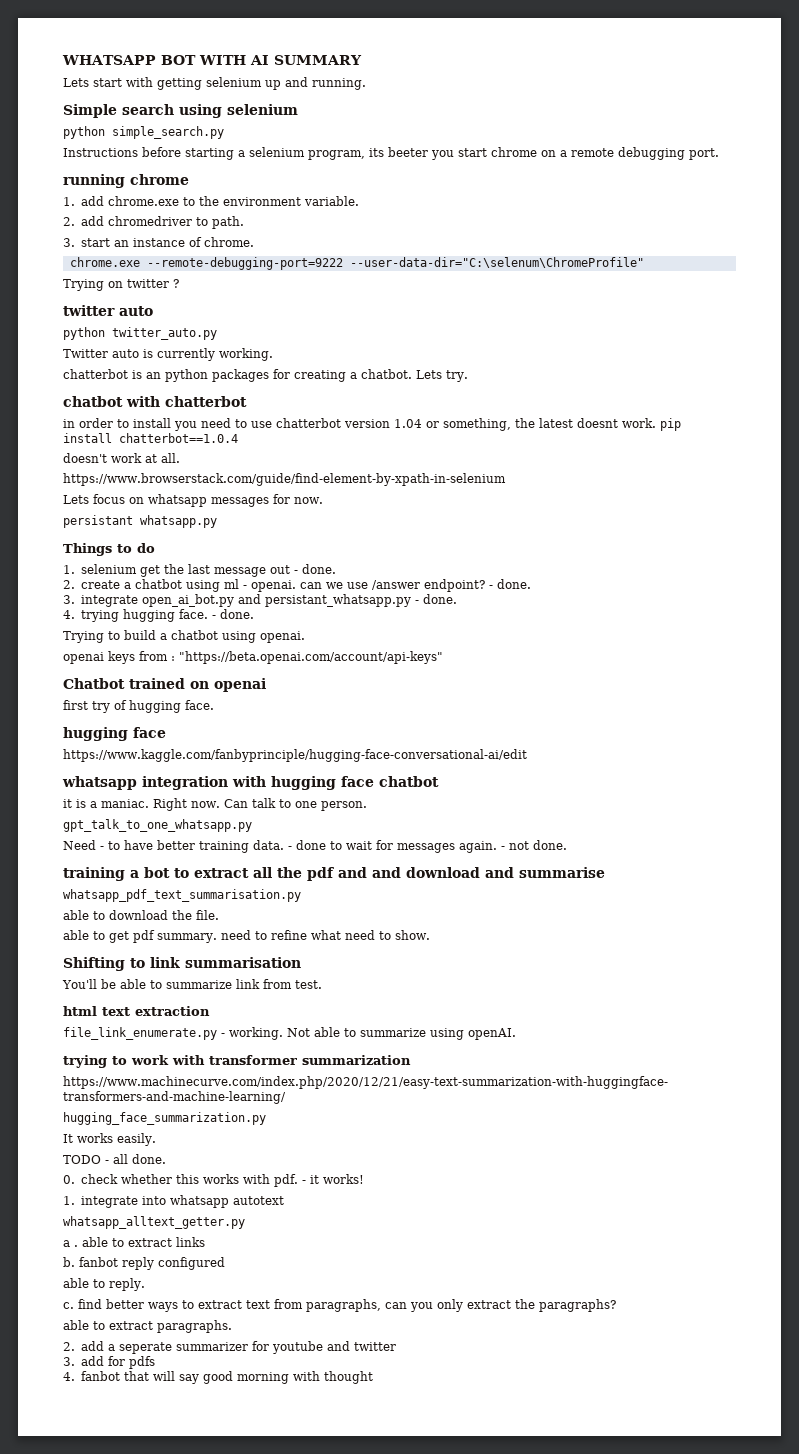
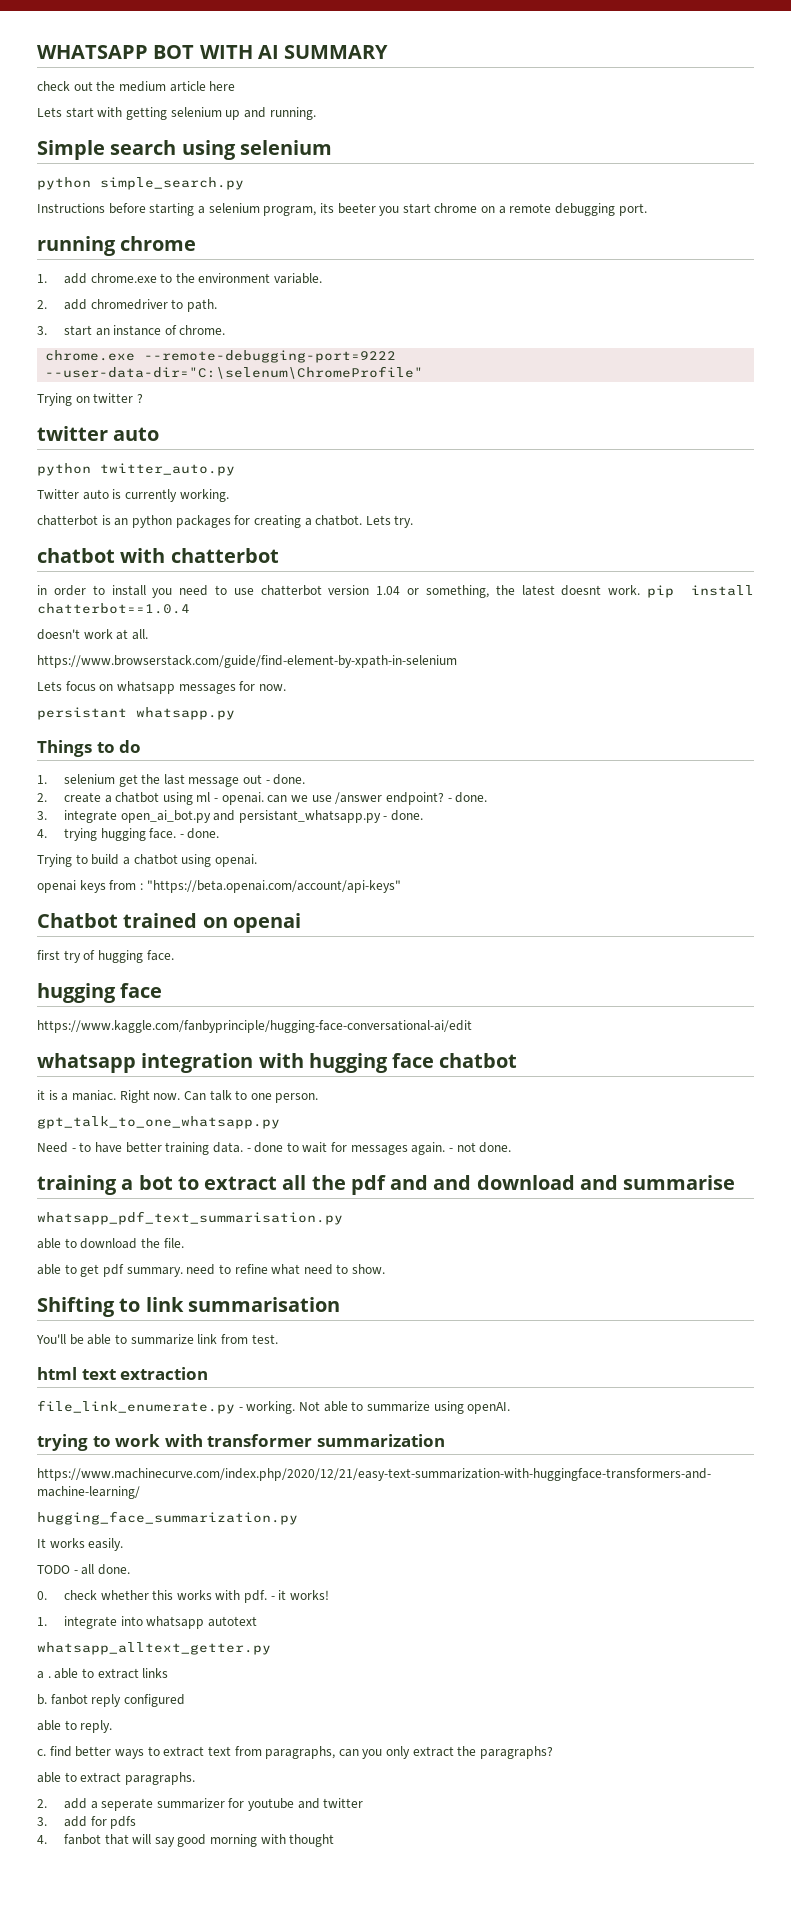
+ check out the medium article here

